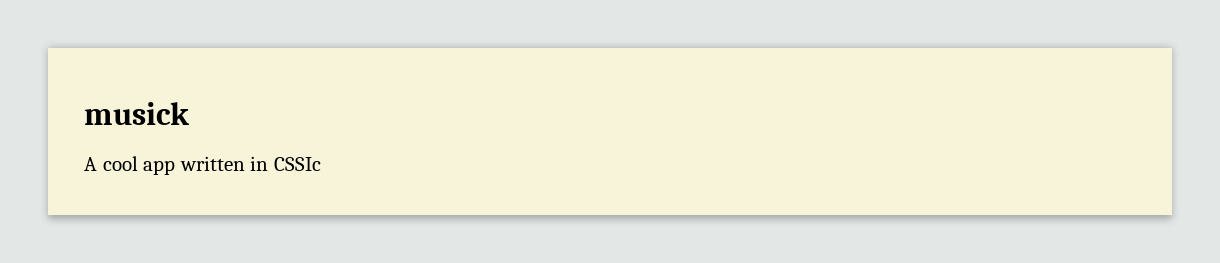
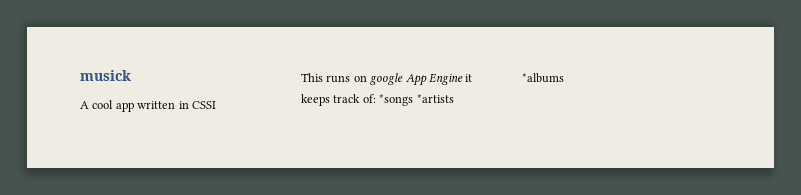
- A cool app written in CSSIc
+ A cool app written in CSSI
+ This runs on google App Engine it keeps track of: *songs *artists *albums

